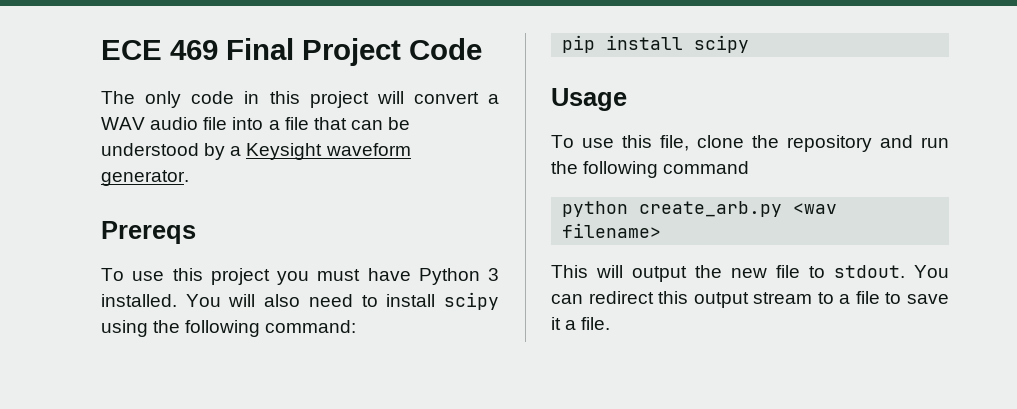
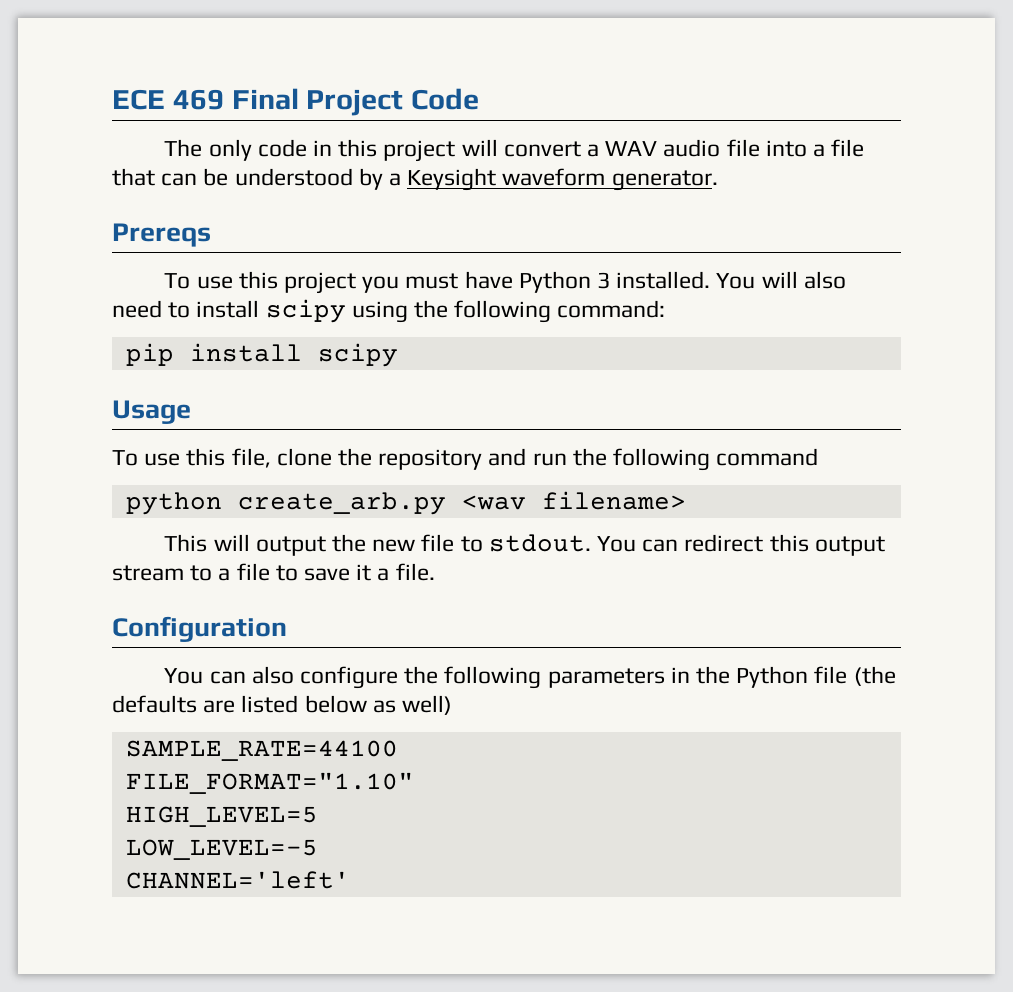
+ Configuration
+ You can also configure the following parameters in the Python file (the defaults are listed below as well)
+ SAMPLE_RATE=44100
+ FILE_FORMAT="1.10"
+ HIGH_LEVEL=5
+ LOW_LEVEL=-5
+ CHANNEL='left'

